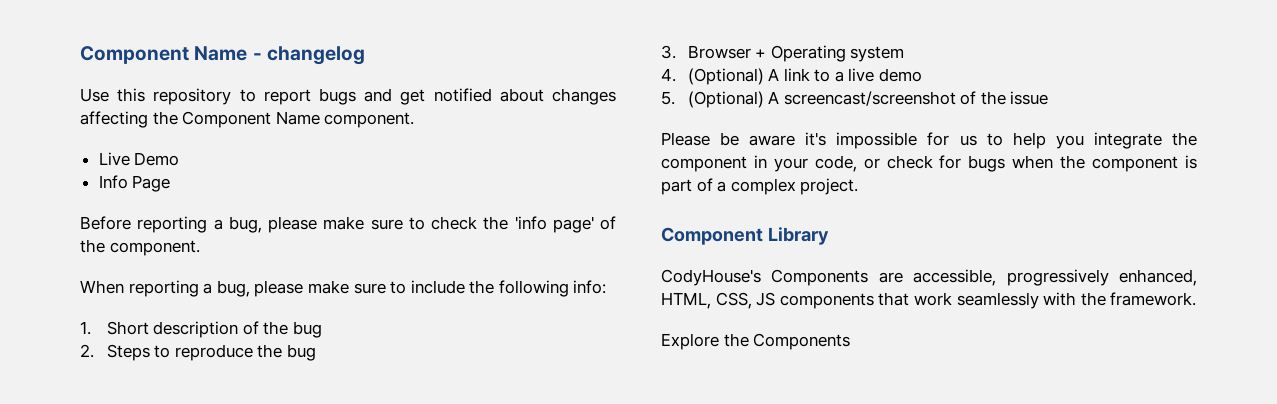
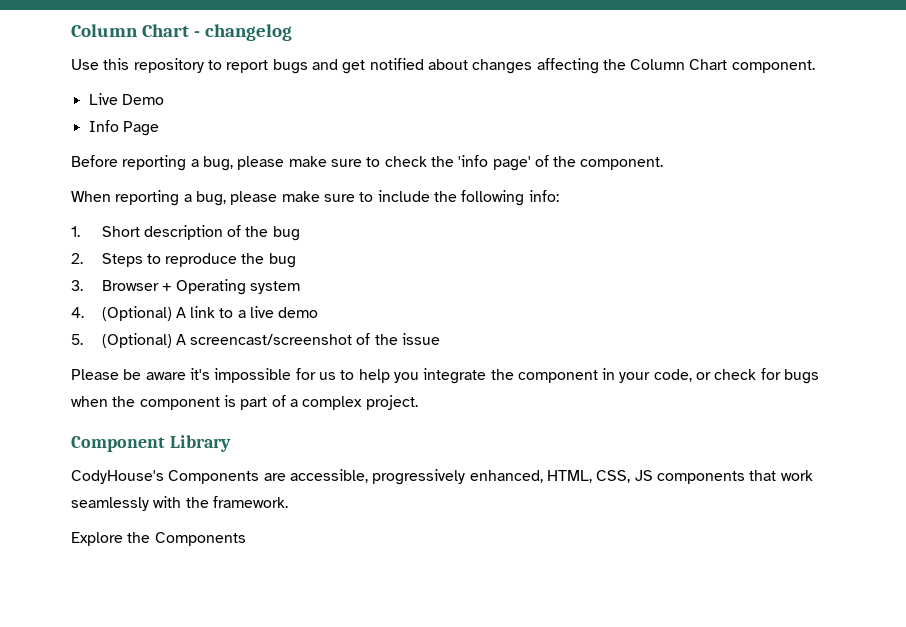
- Component Name - changelog
+ Column Chart - changelog
- Use this repository to report bugs and get notified about changes affecting the Component Name component.
+ Use this repository to report bugs and get notified about changes affecting the Column Chart component.

